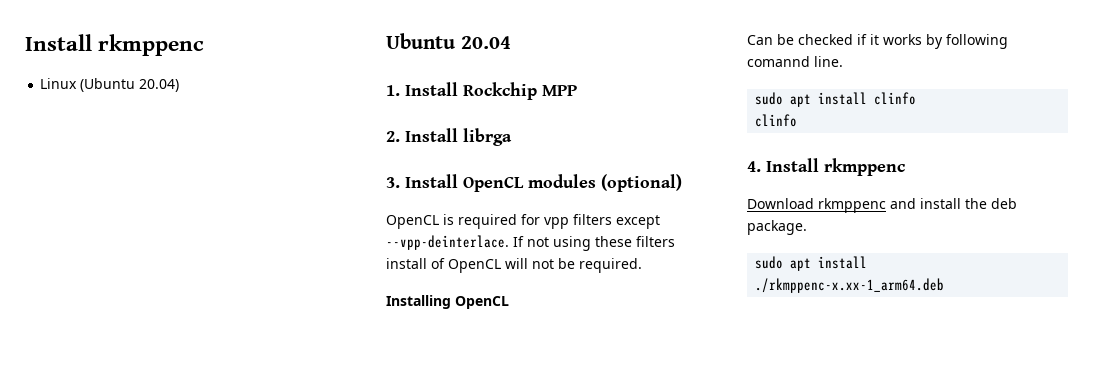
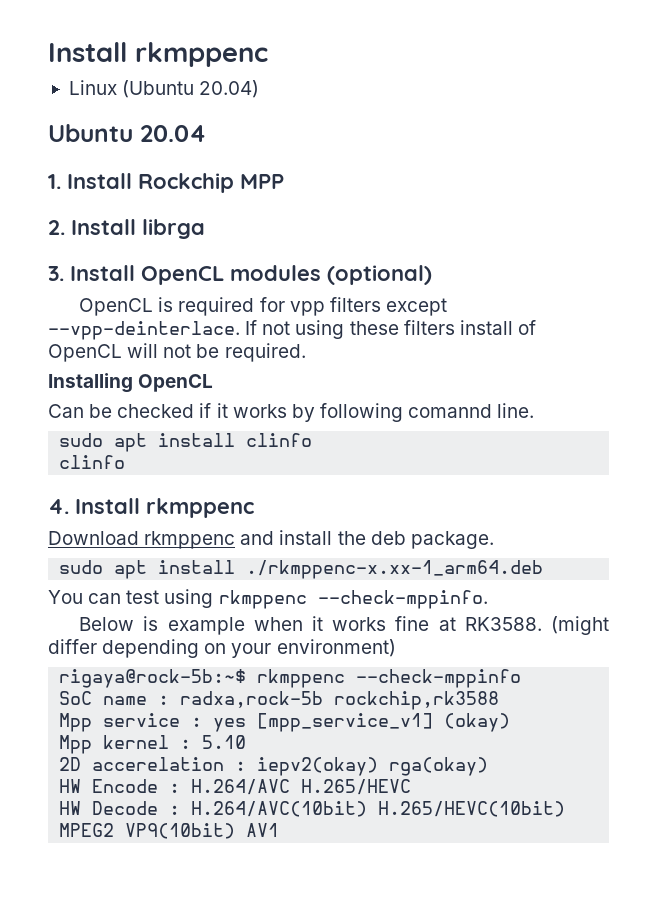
+ You can test using rkmppenc --check-mppinfo.
+ Below is example when it works fine at RK3588. (might differ depending on your environment)
+ rigaya@rock-5b:~$ rkmppenc --check-mppinfo
+ SoC name : radxa,rock-5b rockchip,rk3588
+ Mpp service : yes [mpp_service_v1] (okay)
+ Mpp kernel : 5.10
+ 2D accerelation : iepv2(okay) rga(okay)
+ HW Encode : H.264/AVC H.265/HEVC
+ HW Decode : H.264/AVC(10bit) H.265/HEVC(10bit) MPEG2 VP9(10bit) AV1

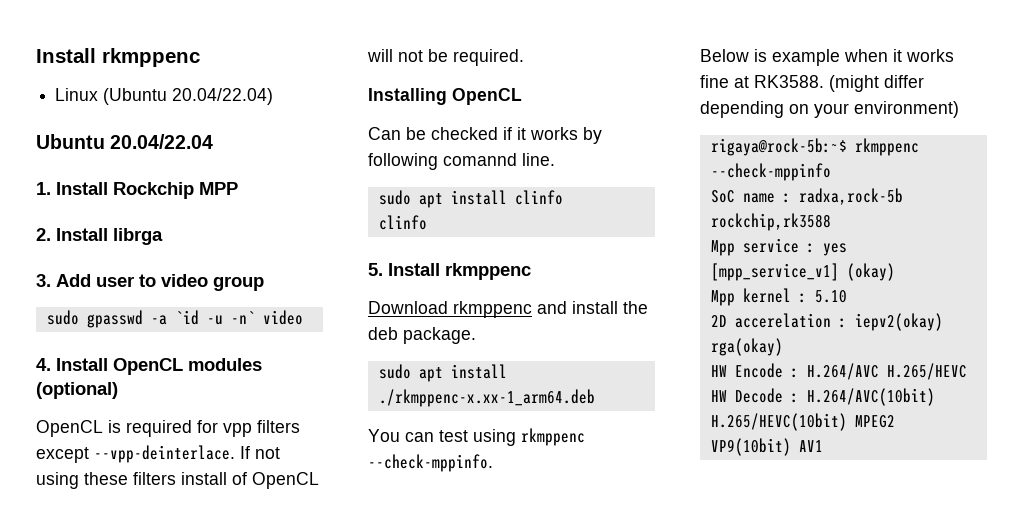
- Linux (Ubuntu 20.04)
+ Linux (Ubuntu 20.04/22.04)
- Ubuntu 20.04
+ Ubuntu 20.04/22.04
- 3. Install OpenCL modules (optional)
+ 3. Add user to video group
+ sudo gpasswd -a `id -u -n` video
+ 4. Install OpenCL modules (optional)
- 4. Install rkmppenc
+ 5. Install rkmppenc

